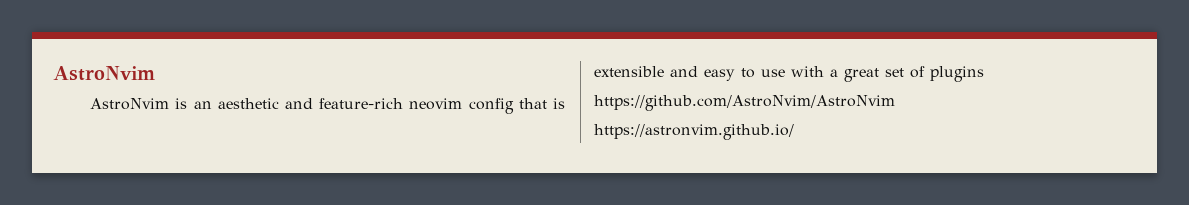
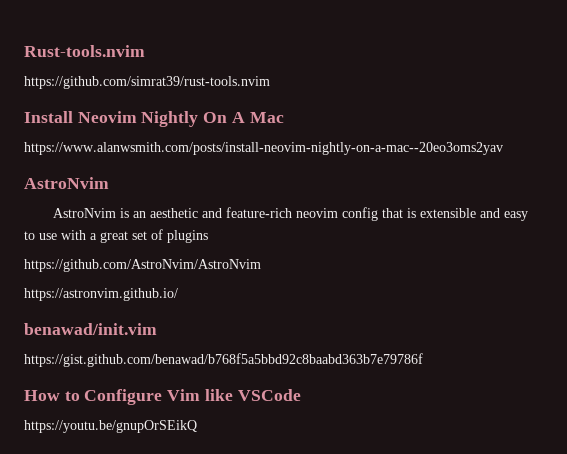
+ Rust-tools.nvim
+ https://github.com/simrat39/rust-tools.nvim
+ Install Neovim Nightly On A Mac
+ https://www.alanwsmith.com/posts/install-neovim-nightly-on-a-mac--20eo3oms2yav
+ benawad/init.vim
+ https://gist.github.com/benawad/b768f5a5bbd92c8baabd363b7e79786f
+ How to Configure Vim like VSCode
+ https://youtu.be/gnupOrSEikQ

